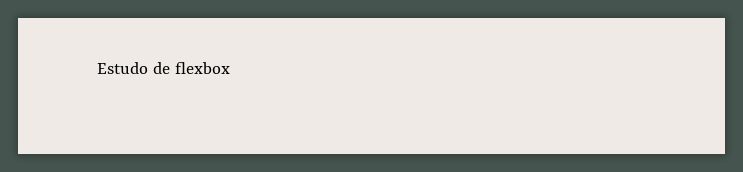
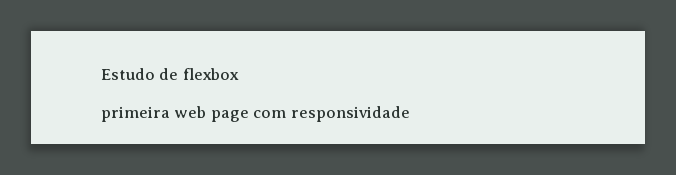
+ primeira web page com responsividade

